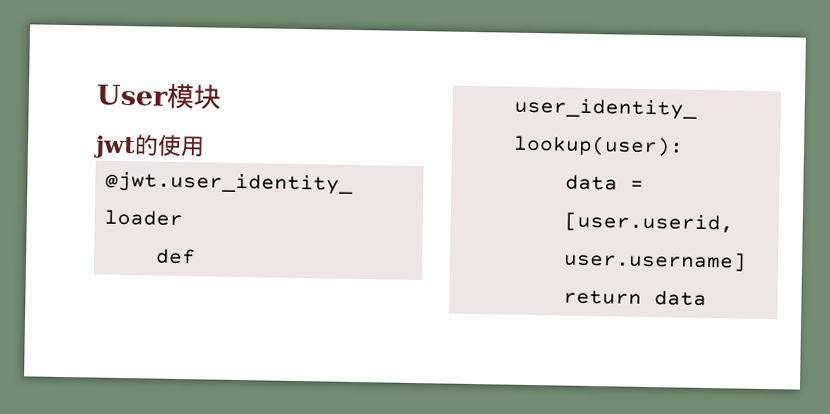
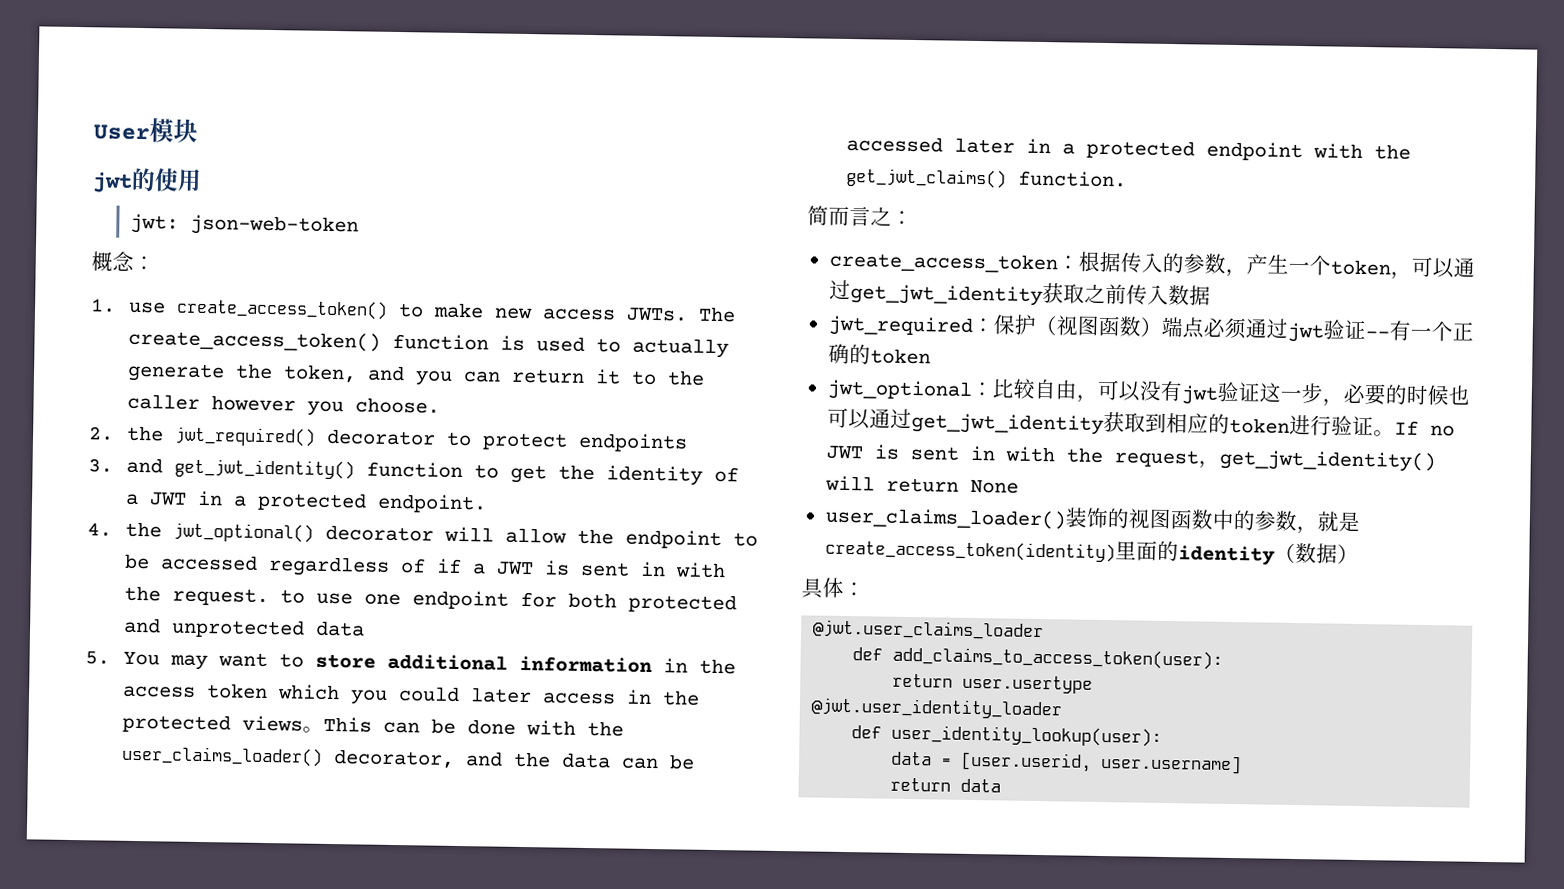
+ jwt: json-web-token
+ 概念：
+ 1. use create_access_token() to make new access JWTs. The create_access_token() function is used to actually generate the token, and you can return it to the caller however you choose.
+ 2. the jwt_required() decorator to protect endpoints
+ 3. and get_jwt_identity() function to get the identity of a JWT in a protected endpoint.
+ 4. the jwt_optional() decorator will allow the endpoint to be accessed regardless of if a JWT is sent in with the request. to use one endpoint for both protected and unprotected data
+ 5. You may want to store additional information in the access token which you could later access in the protected views。This can be done with the user_claims_loader() decorator, and the data can be accessed later in a protected endpoint with the get_jwt_claims() function.
+ 简而言之：
+ create_access_token：根据传入的参数，产生一个token，可以通过get_jwt_identity获取之前传入数据
+ jwt_required：保护（视图函数）端点必须通过jwt验证--有一个正确的token
+ jwt_optional：比较自由，可以没有jwt验证这一步，必要的时候也可以通过get_jwt_identity获取到相应的token进行验证。If no JWT is sent in with the request，get_jwt_identity() will return None
+ user_claims_loader()装饰的视图函数中的参数，就是create_access_token(identity)里面的identity（数据）
+ 具体：
+ @jwt.user_claims_loader
+ def add_claims_to_access_token(user):
+ return user.usertype

